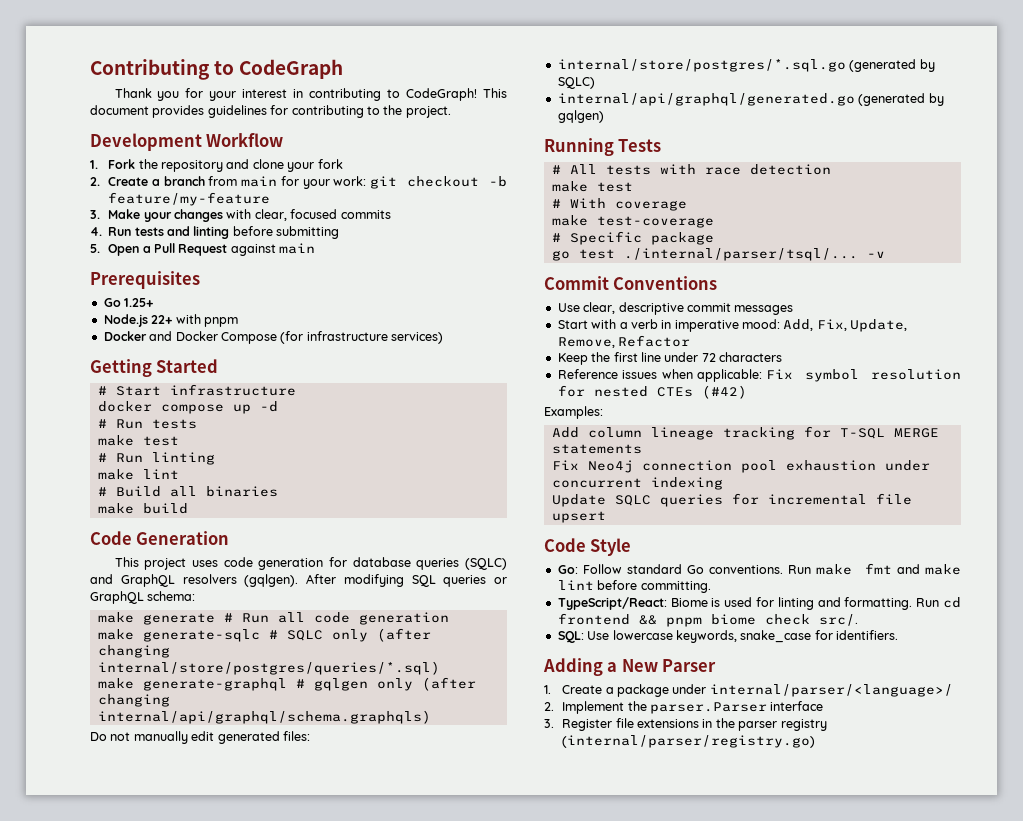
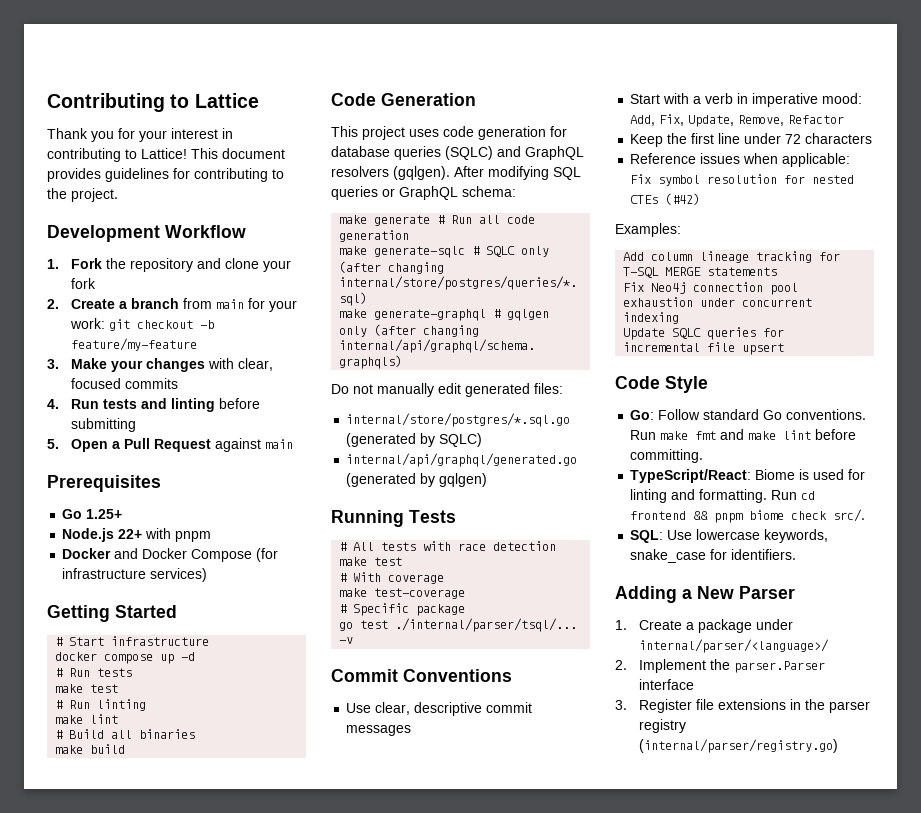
- Contributing to CodeGraph
+ Contributing to Lattice
- Thank you for your interest in contributing to CodeGraph!
+ Thank you for your interest in contributing to Lattice!

